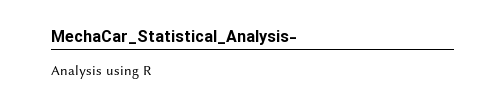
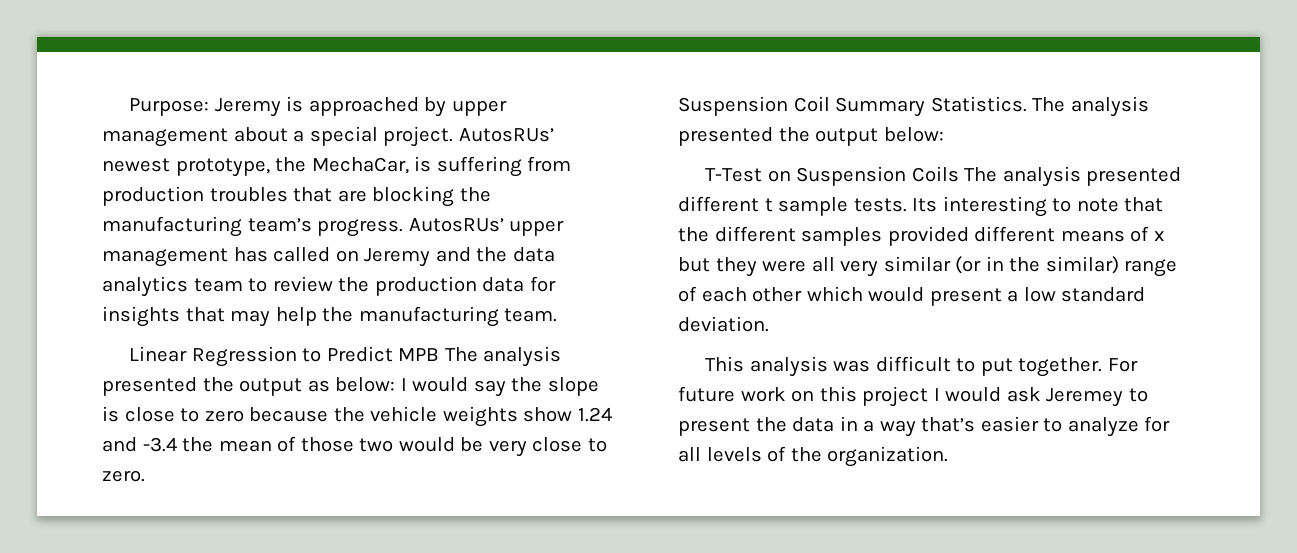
- MechaCar_Statistical_Analysis-
- Analysis using R
+ Purpose: Jeremy is approached by upper management about a special project. AutosRUs’ newest prototype, the MechaCar, is suffering from production troubles that are blocking the manufacturing team’s progress. AutosRUs’ upper management has called on Jeremy and the data analytics team to review the production data for insights that may help the manufacturing team.
+ Linear Regression to Predict MPB The analysis presented the output as below: I would say the slope is close to zero because the vehicle weights show 1.24 and -3.4 the mean of those two would be very close to zero.
+ Suspension Coil Summary Statistics. The analysis presented the output below:
+ T-Test on Suspension Coils The analysis presented different t sample tests. Its interesting to note that the different samples provided different means of x but they were all very similar (or in the similar) range of each other which would present a low standard deviation.
+ This analysis was difficult to put together. For future work on this project I would ask Jeremey to present the data in a way that’s easier to analyze for all levels of the organization.

